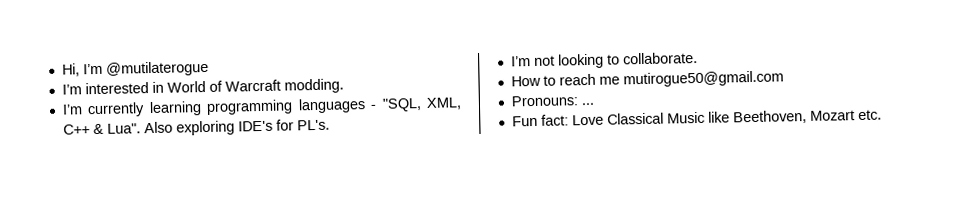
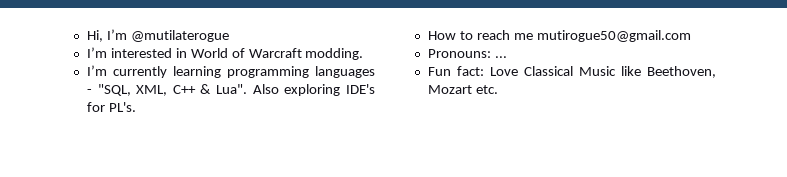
- I’m not looking to collaborate.

